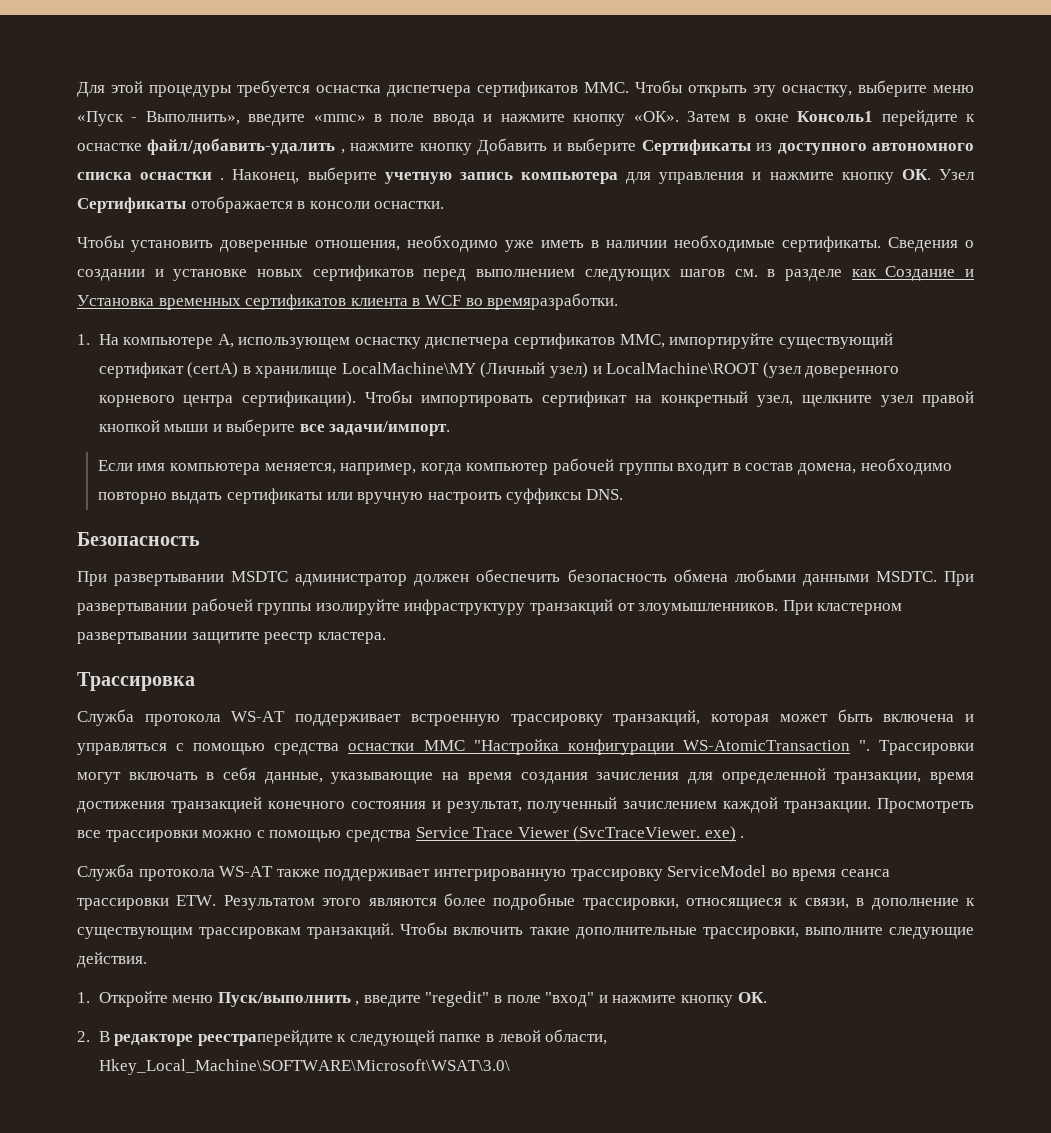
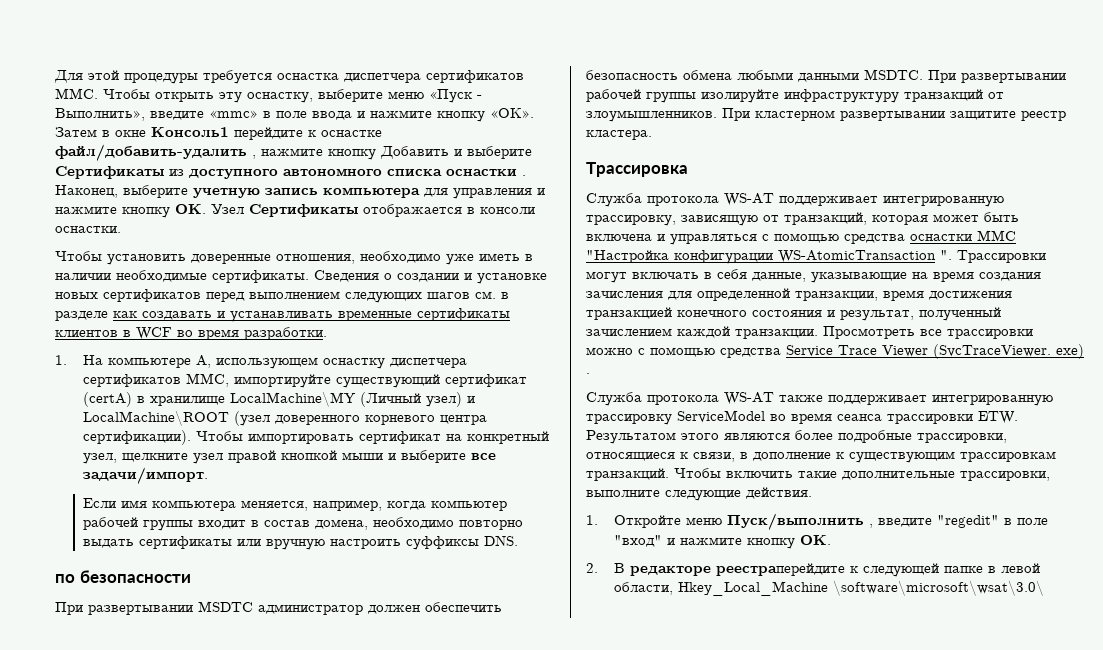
- Сведения о создании и установке новых сертификатов перед выполнением следующих шагов см. в разделе как Создание и Установка временных сертификатов клиента в WCF во времяразработки.
+ Сведения о создании и установке новых сертификатов перед выполнением следующих шагов см. в разделе как создавать и устанавливать временные сертификаты клиентов в WCF во время разработки.
- Безопасность
+ по безопасности
- Служба протокола WS-AT поддерживает встроенную трассировку транзакций, которая может быть включена и управляться с помощью средства оснастки MMC "Настройка конфигурации WS-AtomicTransaction ".
+ Служба протокола WS-AT поддерживает интегрированную трассировку, зависящую от транзакций, которая может быть включена и управляться с помощью средства оснастки MMC "Настройка конфигурации WS-AtomicTransaction ".
- 2. В редакторе реестраперейдите к следующей папке в левой области, Hkey_Local_Machine\SOFTWARE\Microsoft\WSAT\3.0\
+ 2. В редакторе реестраперейдите к следующей папке в левой области, Hkey_Local_Machine \software\microsoft\wsat\3.0\

